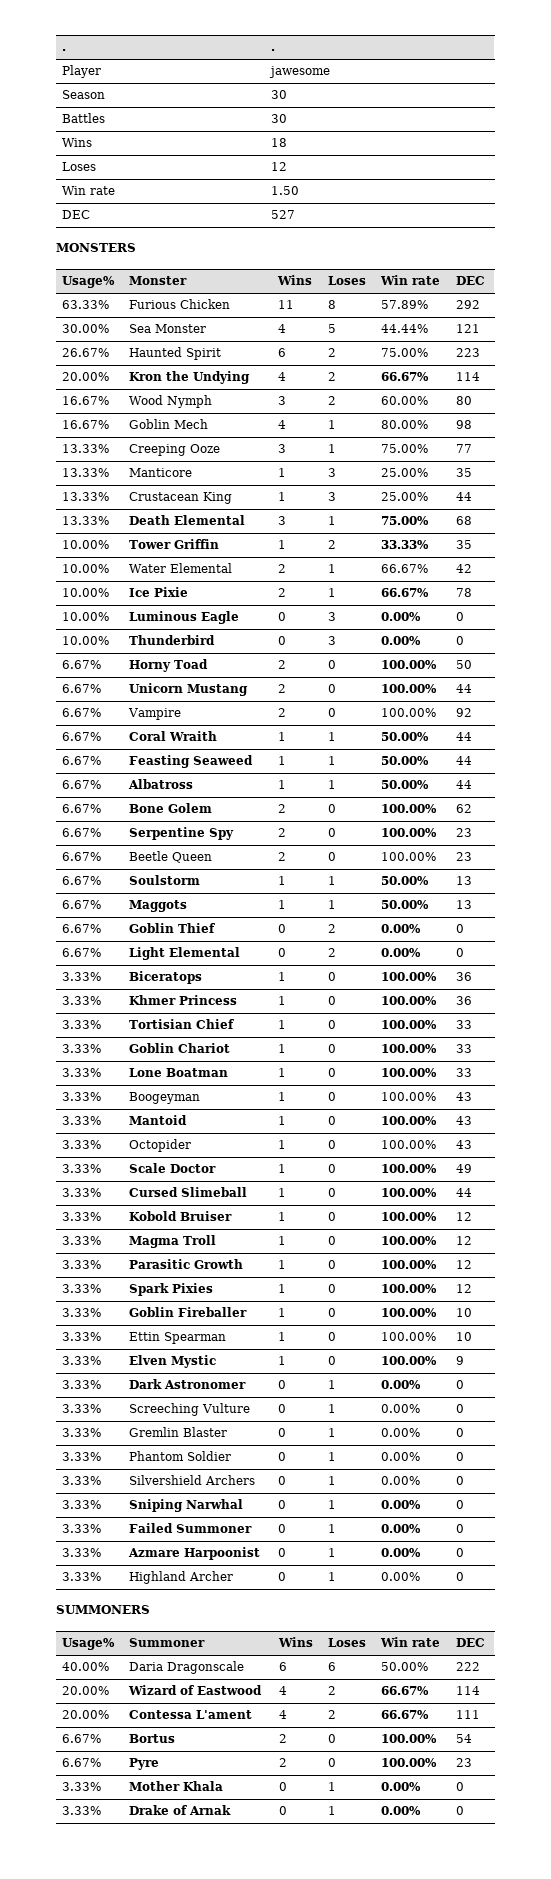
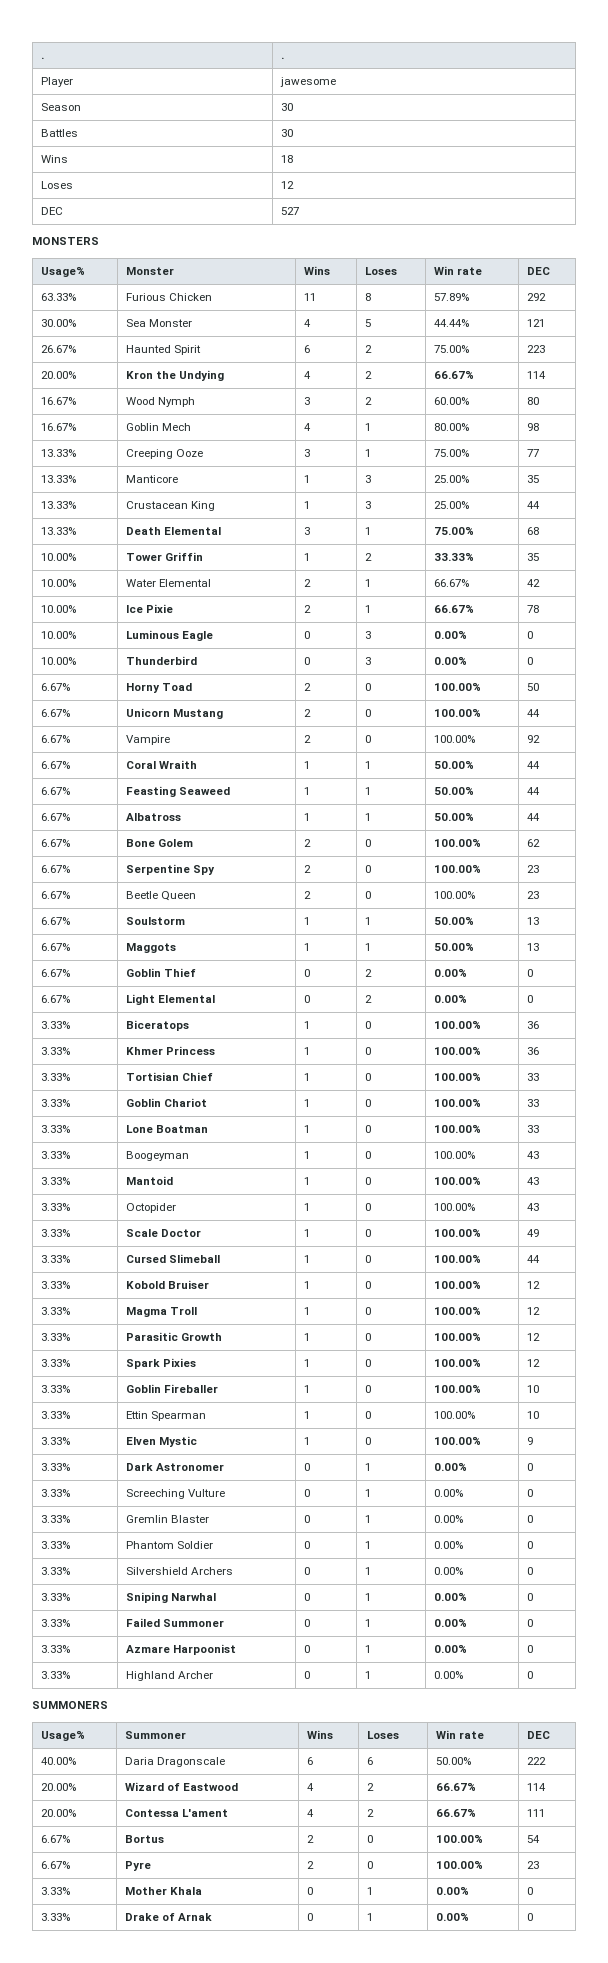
- Win rate | 1.50

